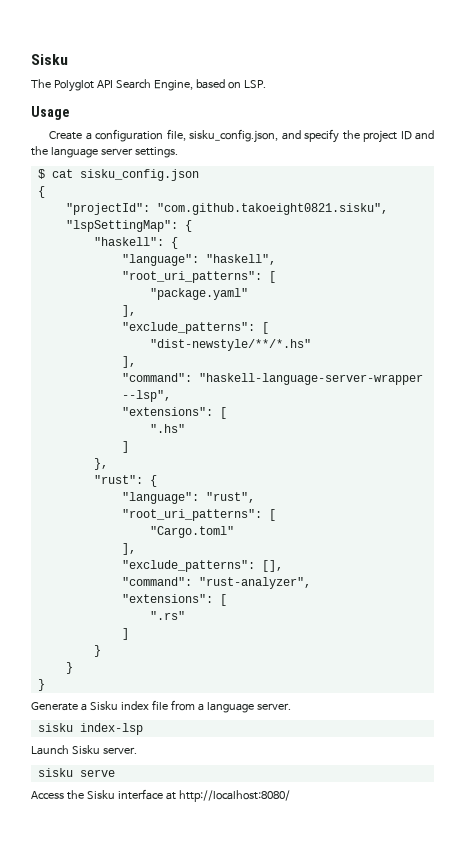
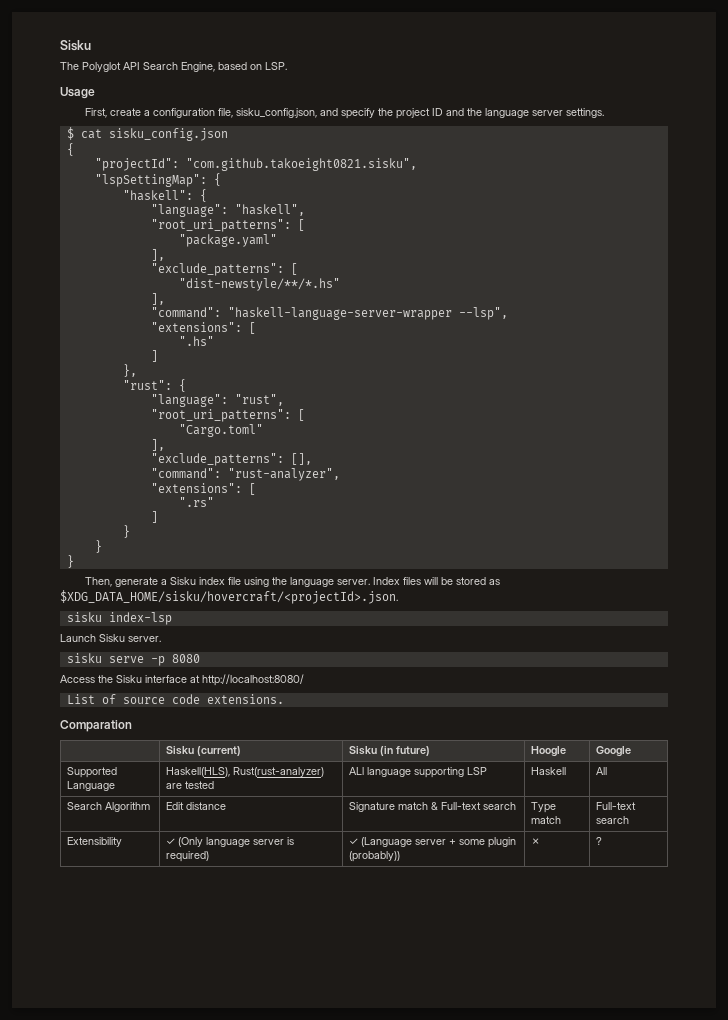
- Create a configuration file, sisku_config.json, and specify the project ID and the language server settings.
+ First, create a configuration file, sisku_config.json, and specify the project ID and the language server settings.
- Generate a Sisku index file from a language server.
+ Then, generate a Sisku index file using the language server. Index files will be stored as $XDG_DATA_HOME/sisku/hovercraft/<projectId>.json.
- sisku serve
+ sisku serve -p 8080
+ List of source code extensions.
+ Comparation
+ | Sisku (current) | Sisku (in future) | Hoogle | Google
+ Supported Language | Haskell(HLS), Rust(rust-analyzer) are tested | ALl language supporting LSP | Haskell | All
+ Search Algorithm | Edit distance | Signature match & Full-text search | Type match | Full-text search
+ Extensibility | ✓ (Only language server is required) | ✓ (Language server + some plugin (probably)) | ✗ | ?

